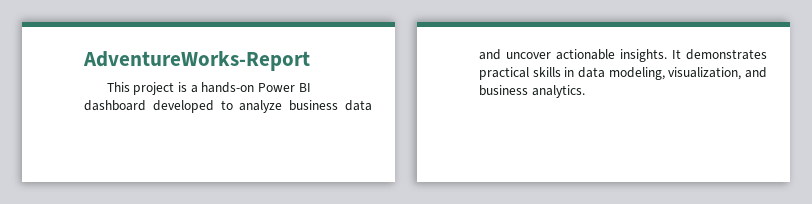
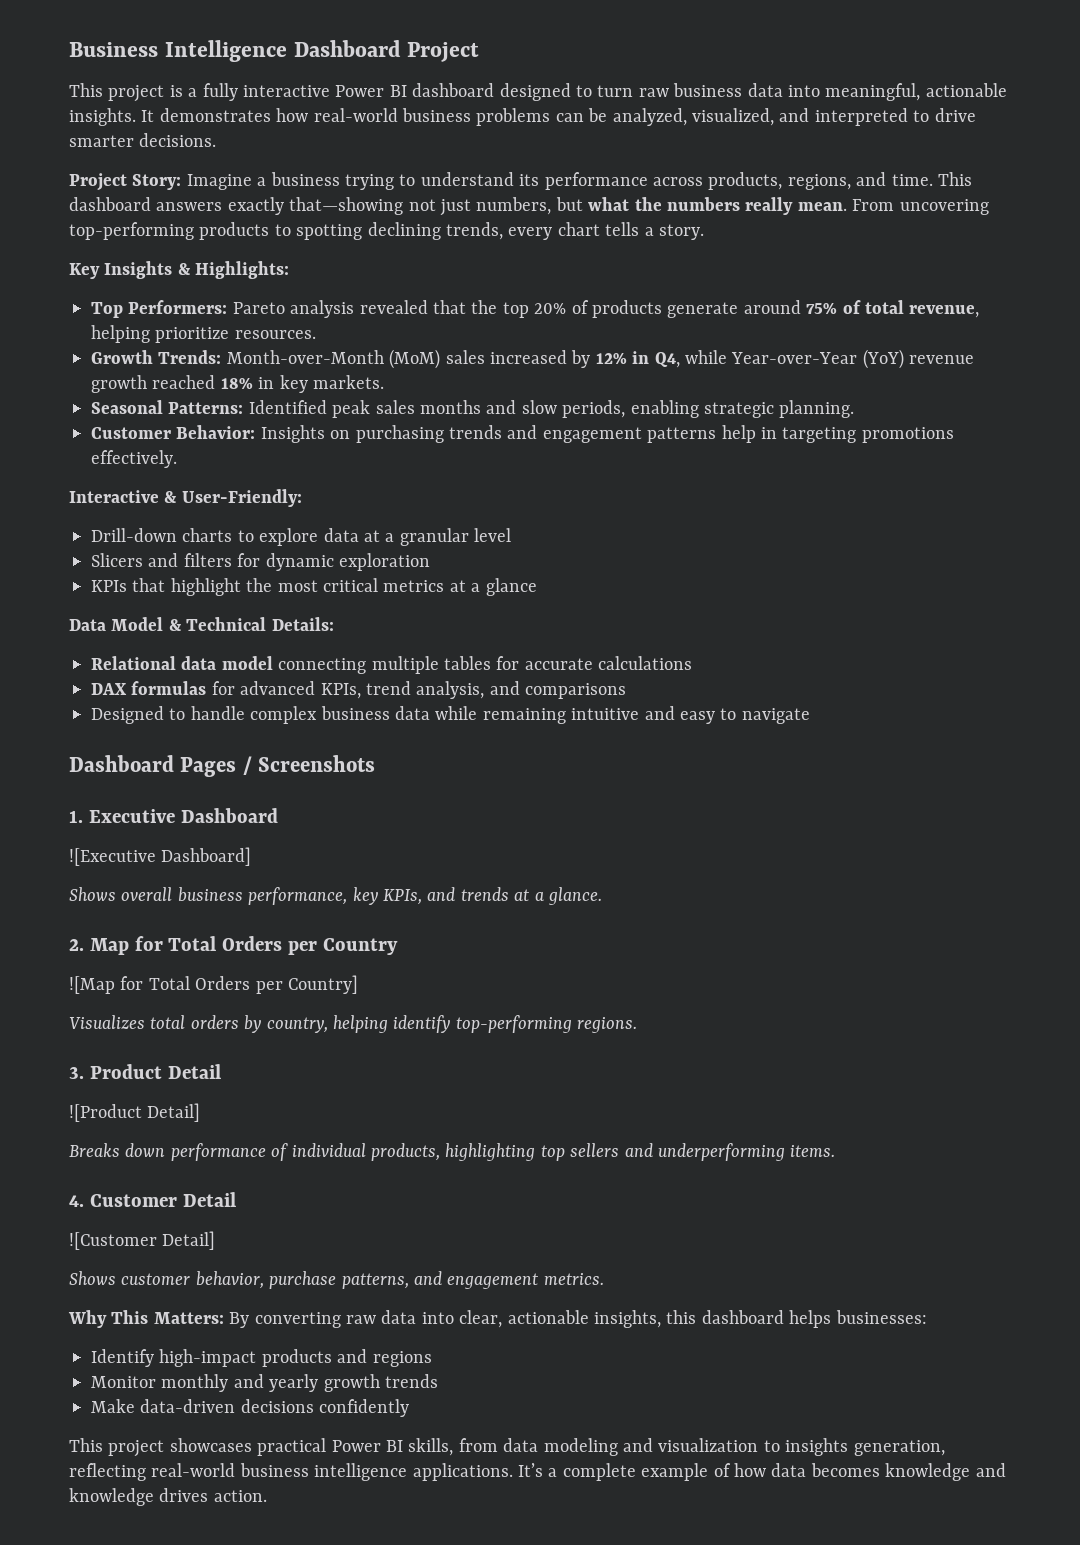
- AdventureWorks-Report
+ Business Intelligence Dashboard Project
- This project is a hands-on Power BI dashboard developed to analyze business data and uncover actionable insights. It demonstrates practical skills in data modeling, visualization, and business analytics.
+ This project is a fully interactive Power BI dashboard designed to turn raw business data into meaningful, actionable insights. It demonstrates how real-world business problems can be analyzed, visualized, and interpreted to drive smarter decisions.
+ Project Story: Imagine a business trying to understand its performance across products, regions, and time. This dashboard answers exactly that—showing not just numbers, but what the numbers really mean. From uncovering top-performing products to spotting declining trends, every chart tells a story.
+ Key Insights & Highlights:
+ Top Performers: Pareto analysis revealed that the top 20% of products generate around 75% of total revenue, helping prioritize resources.
+ Growth Trends: Month-over-Month (MoM) sales increased by 12% in Q4, while Year-over-Year (YoY) revenue growth reached 18% in key markets.
+ Seasonal Patterns: Identified peak sales months and slow periods, enabling strategic planning.
+ Customer Behavior: Insights on purchasing trends and engagement patterns help in targeting promotions effectively.
+ Interactive & User-Friendly:
+ Drill-down charts to explore data at a granular level
+ Slicers and filters for dynamic exploration
+ KPIs that highlight the most critical metrics at a glance
+ Data Model & Technical Details:
+ Relational data model connecting multiple tables for accurate calculations
+ DAX formulas for advanced KPIs, trend analysis, and comparisons
+ Designed to handle complex business data while remaining intuitive and easy to navigate
+ Dashboard Pages / Screenshots
+ 1. Executive Dashboard
+ ![Executive Dashboard]
+ Shows overall business performance, key KPIs, and trends at a glance.
+ 2. Map for Total Orders per Country
+ ![Map for Total Orders per Country]
+ Visualizes total orders by country, helping identify top-performing regions.
+ 3. Product Detail
+ ![Product Detail]
+ Breaks down performance of individual products, highlighting top sellers and underperforming items.
+ 4. Customer Detail
+ ![Customer Detail]
+ Shows customer behavior, purchase patterns, and engagement metrics.
+ Why This Matters: By converting raw data into clear, actionable insights, this dashboard helps businesses:
+ Identify high-impact products and regions
+ Monitor monthly and yearly growth trends
+ Make data-driven decisions confidently
+ This project showcases practical Power BI skills, from data modeling and visualization to insights generation, reflecting real-world business intelligence applications. It’s a complete example of how data becomes knowledge and knowledge drives action.

